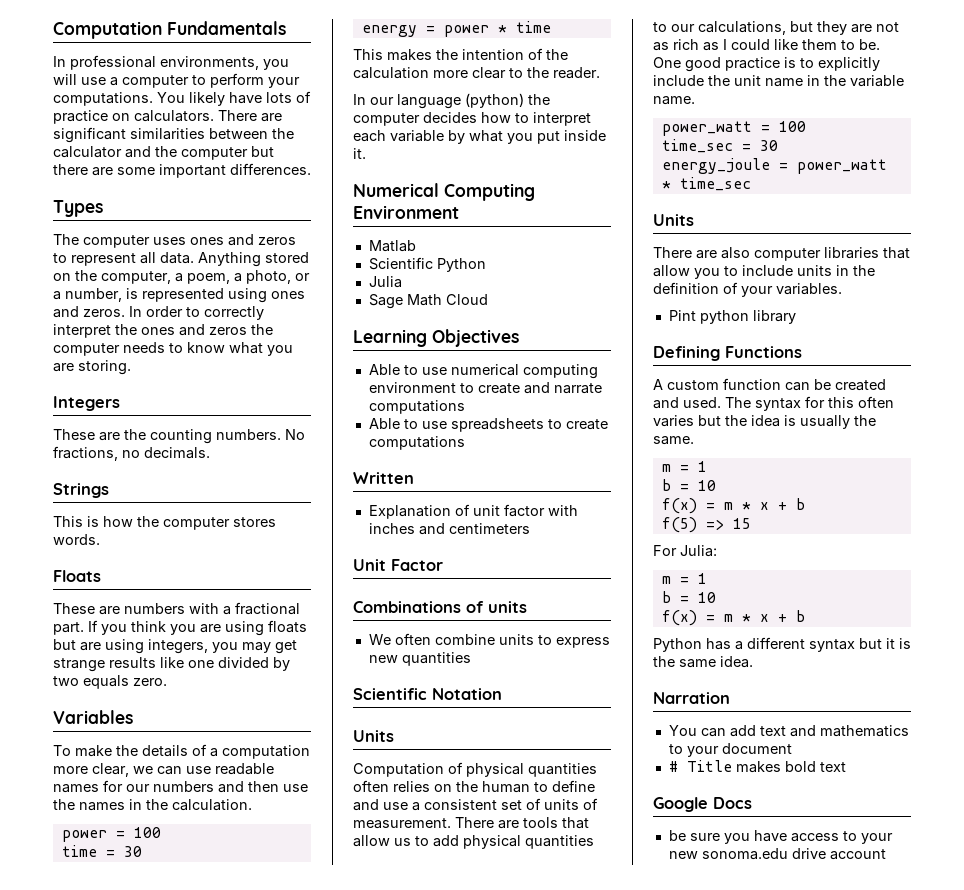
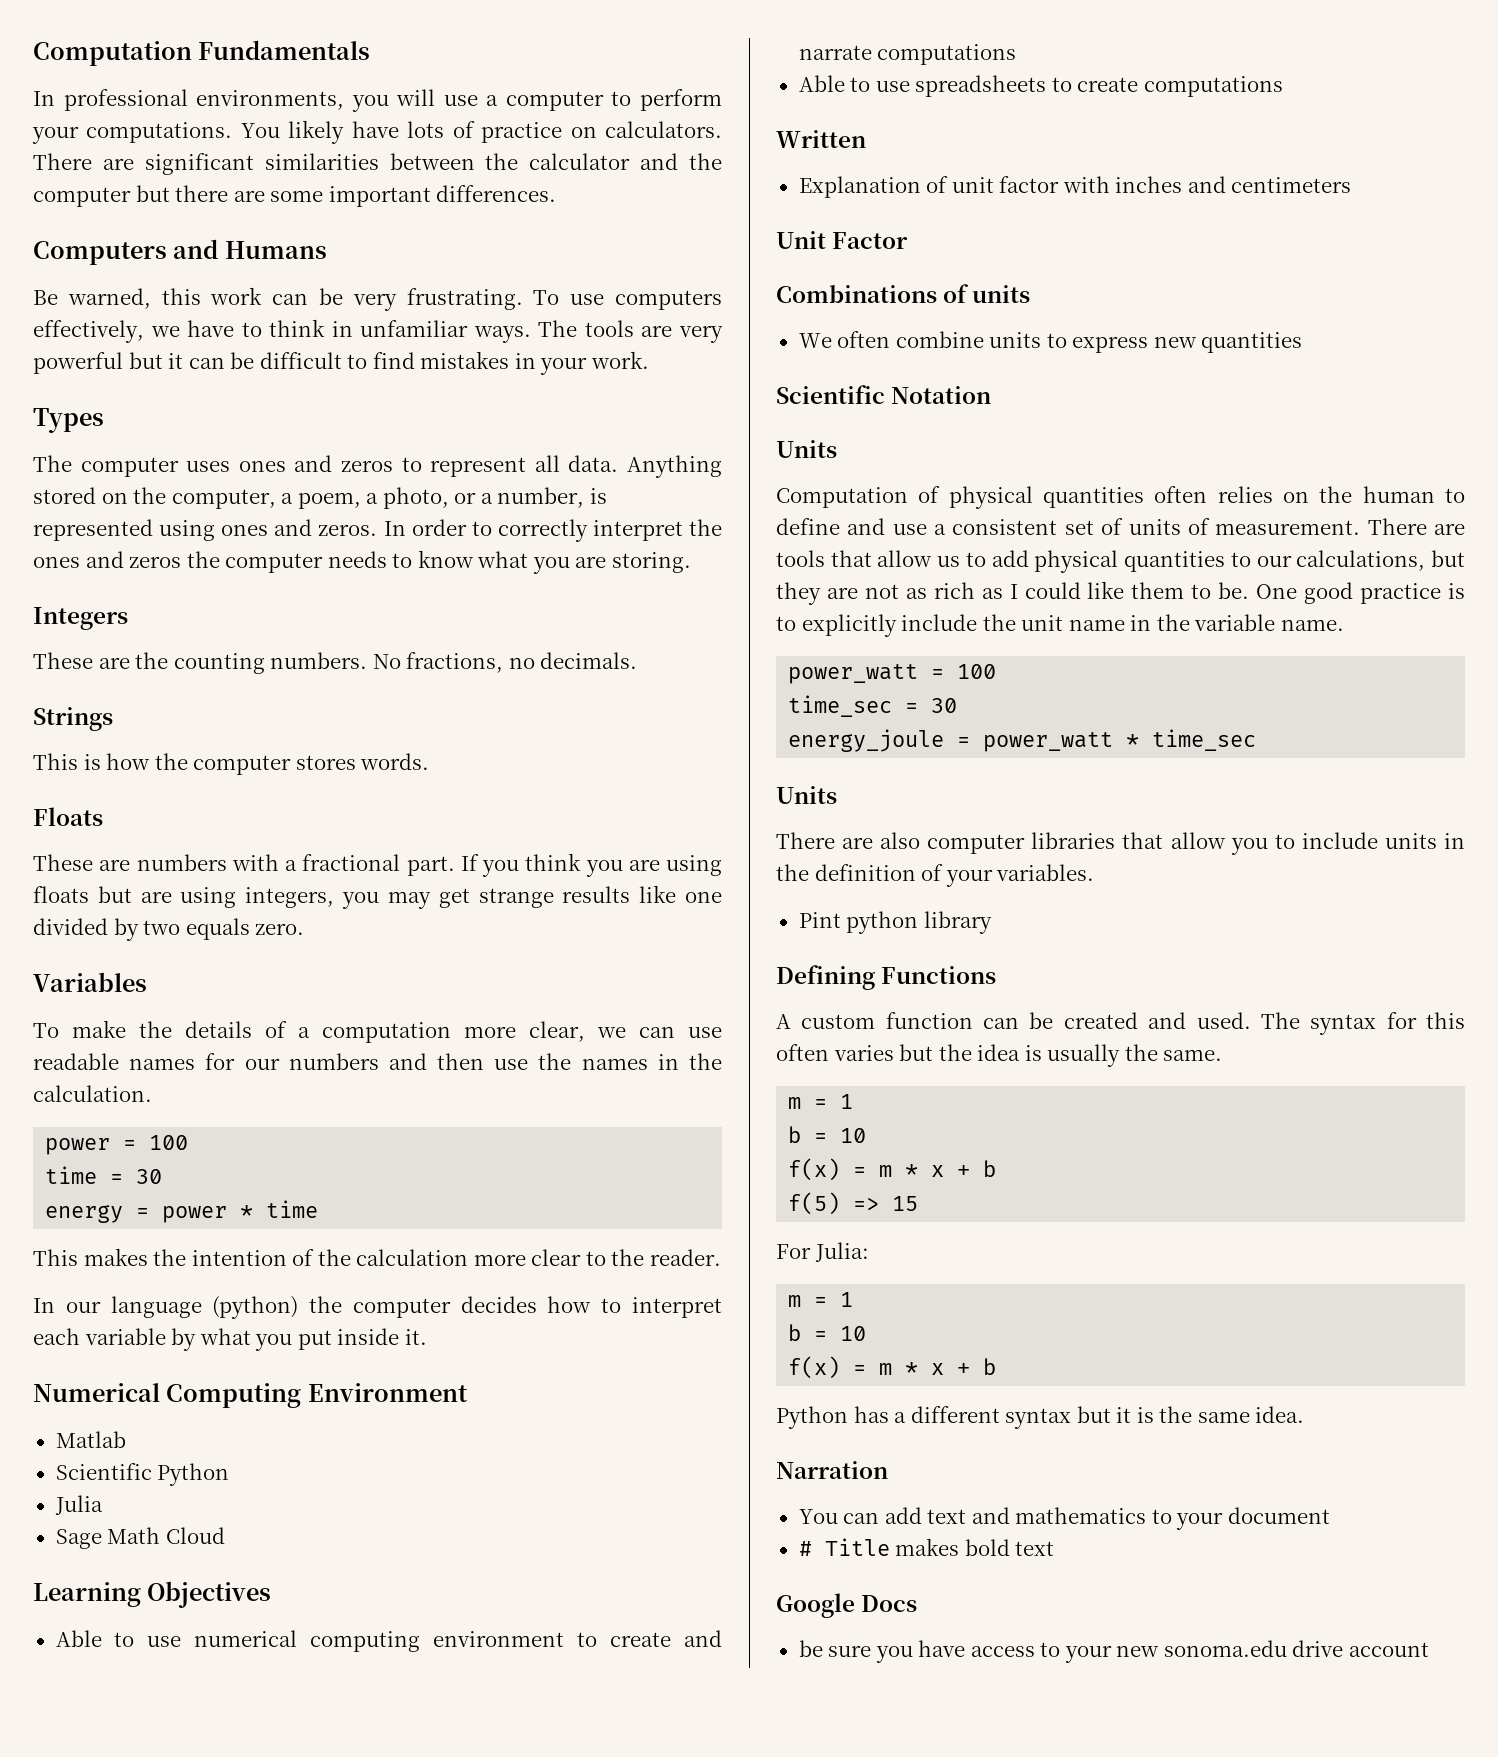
+ Computers and Humans
+ Be warned, this work can be very frustrating. To use computers effectively, we have to think in unfamiliar ways. The tools are very powerful but it can be difficult to find mistakes in your work.

